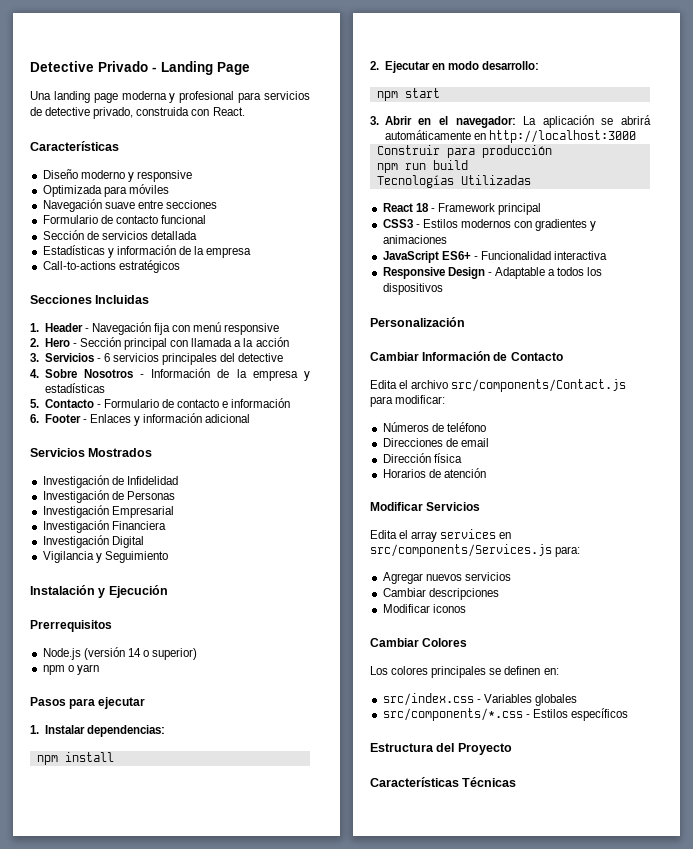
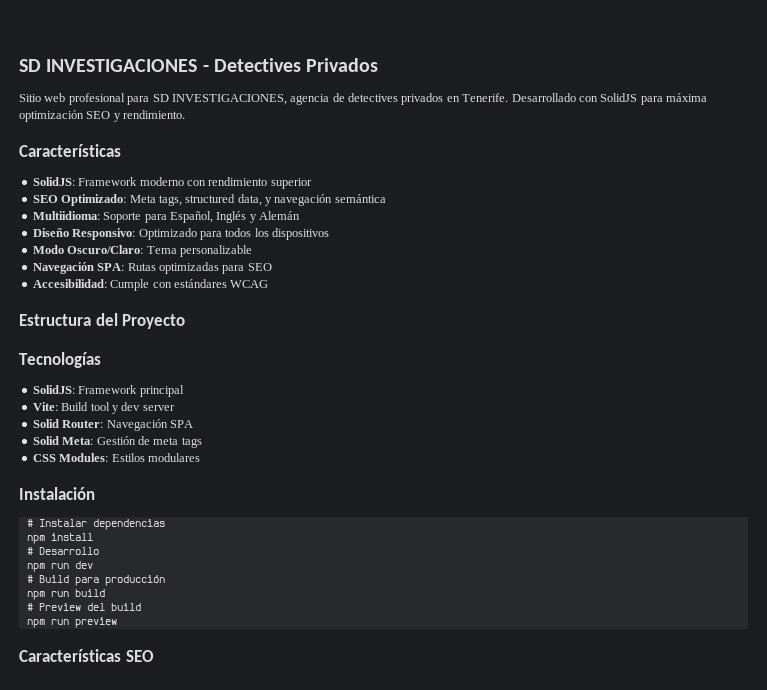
- Detective Privado - Landing Page
- Una landing page moderna y profesional para servicios de detective privado, construida con React.
+ SD INVESTIGACIONES - Detectives Privados
+ Sitio web profesional para SD INVESTIGACIONES, agencia de detectives privados en Tenerife. Desarrollado con SolidJS para máxima optimización SEO y rendimiento.
  Características
- Diseño moderno y responsive
- Optimizada para móviles
- Navegación suave entre secciones
- Formulario de contacto funcional
- Sección de servicios detallada
- Estadísticas y información de la empresa
- Call-to-actions estratégicos
- Secciones Incluidas
- 1. Header - Navegación fija con menú responsive
- 2. Hero - Sección principal con llamada a la acción
- 3. Servicios - 6 servicios principales del detective
- 4. Sobre Nosotros - Información de la empresa y estadísticas
- 5. Contacto - Formulario de contacto e información
- 6. Footer - Enlaces y información adicional
- Servicios Mostrados
- Investigación de Infidelidad
- Investigación de Personas
- Investigación Empresarial
- Investigación Financiera
- Investigación Digital
- Vigilancia y Seguimiento
- Instalación y Ejecución
- Prerrequisitos
- Node.js (versión 14 o superior)
- npm o yarn
- Pasos para ejecutar
- 1. Instalar dependencias:
+ SolidJS: Framework moderno con rendimiento superior
+ SEO Optimizado: Meta tags, structured data, y navegación semántica
+ Multiidioma: Soporte para Español, Inglés y Alemán
+ Diseño Responsivo: Optimizado para todos los dispositivos
+ Modo Oscuro/Claro: Tema personalizable
+ Navegación SPA: Rutas optimizadas para SEO
+ Accesibilidad: Cumple con estándares WCAG
+ Estructura del Proyecto
+ Tecnologías
+ SolidJS: Framework principal
+ Vite: Build tool y dev server
+ Solid Router: Navegación SPA
+ Solid Meta: Gestión de meta tags
+ CSS Modules: Estilos modulares
+ Instalación
+ # Instalar dependencias
  npm install
- 2. Ejecutar en modo desarrollo:
- npm start
- 3. Abrir en el navegador: La aplicación se abrirá automáticamente en http://localhost:3000
- Construir para producción
+ # Desarrollo
+ npm run dev
+ # Build para producción
- Tecnologías Utilizadas
- React 18 - Framework principal
- CSS3 - Estilos modernos con gradientes y animaciones
- JavaScript ES6+ - Funcionalidad interactiva
- Responsive Design - Adaptable a todos los dispositivos
- Personalización
- Cambiar Información de Contacto
- Edita el archivo src/components/Contact.js para modificar:
- Números de teléfono
- Direcciones de email
- Dirección física
- Horarios de atención
- Modificar Servicios
- Edita el array services en src/components/Services.js para:
- Agregar nuevos servicios
- Cambiar descripciones
- Modificar iconos
- Cambiar Colores
- Los colores principales se definen en:
- src/index.css - Variables globales
- src/components/*.css - Estilos específicos
- Estructura del Proyecto
- Características Técnicas
+ # Preview del build
+ npm run preview
+ Características SEO

